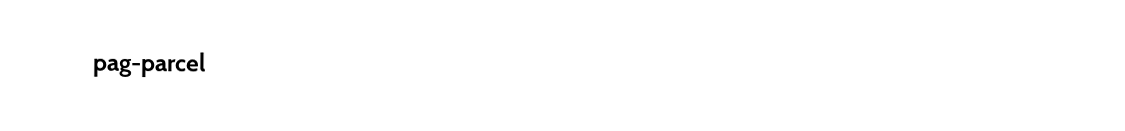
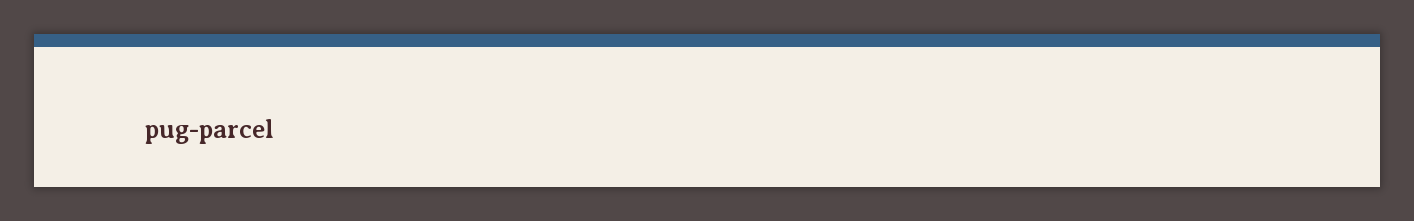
- pag-parcel
+ pug-parcel

